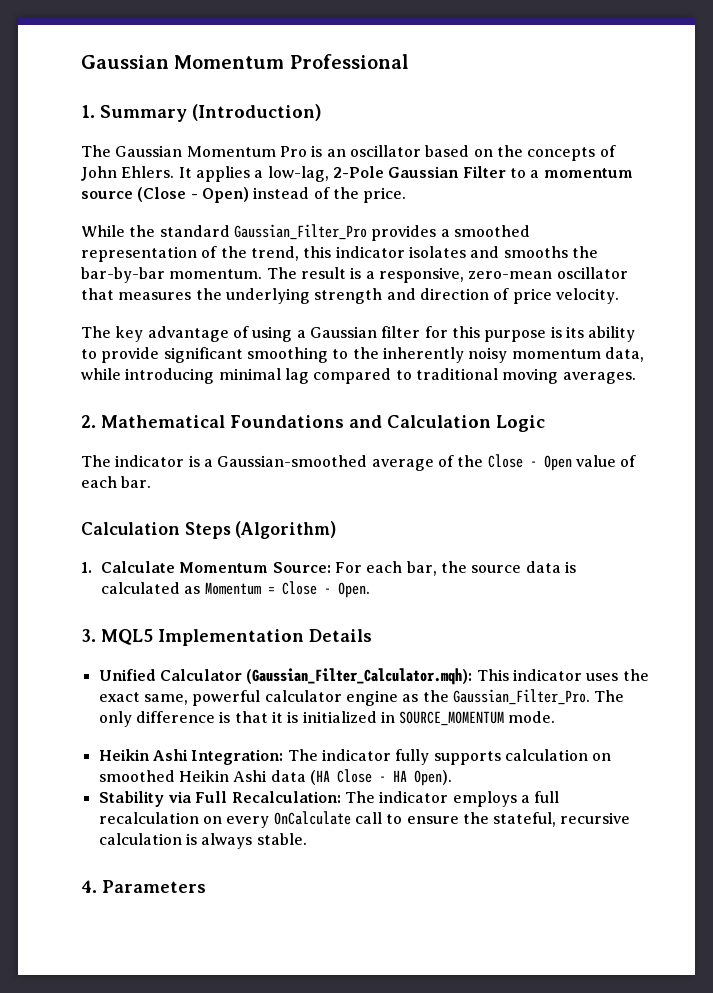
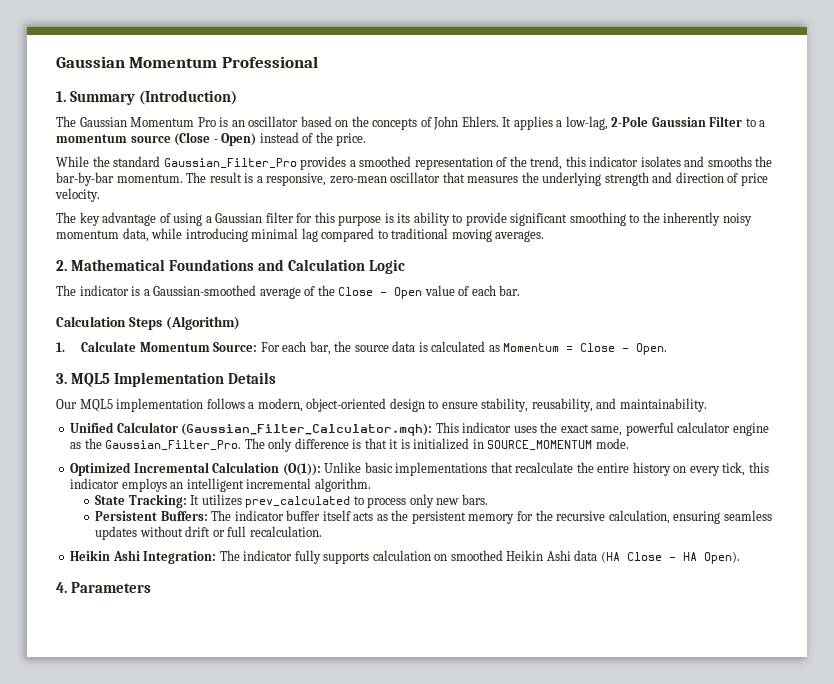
+ Our MQL5 implementation follows a modern, object-oriented design to ensure stability, reusability, and maintainability.
+ Optimized Incremental Calculation (O(1)): Unlike basic implementations that recalculate the entire history on every tick, this indicator employs an intelligent incremental algorithm.
+ State Tracking: It utilizes prev_calculated to process only new bars.
+ Persistent Buffers: The indicator buffer itself acts as the persistent memory for the recursive calculation, ensuring seamless updates without drift or full recalculation.
- Stability via Full Recalculation: The indicator employs a full recalculation on every OnCalculate call to ensure the stateful, recursive calculation is always stable.

